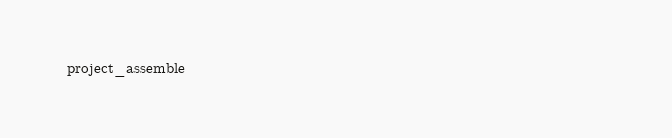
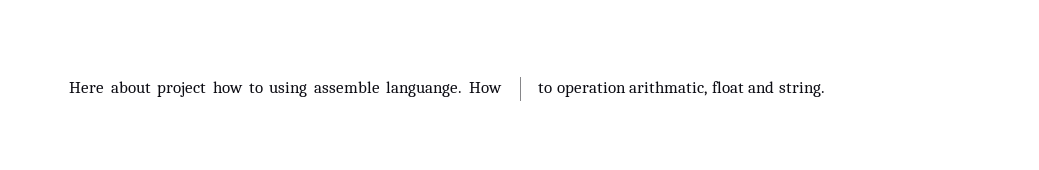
- project_assemble
+ Here about project how to using assemble languange. How to operation arithmatic, float and string.

